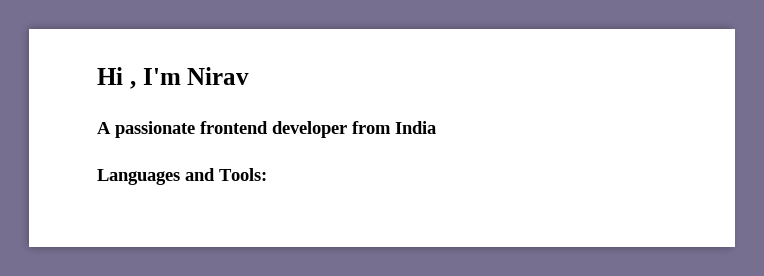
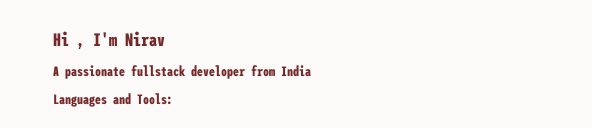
- A passionate frontend developer from India
+ A passionate fullstack developer from India

